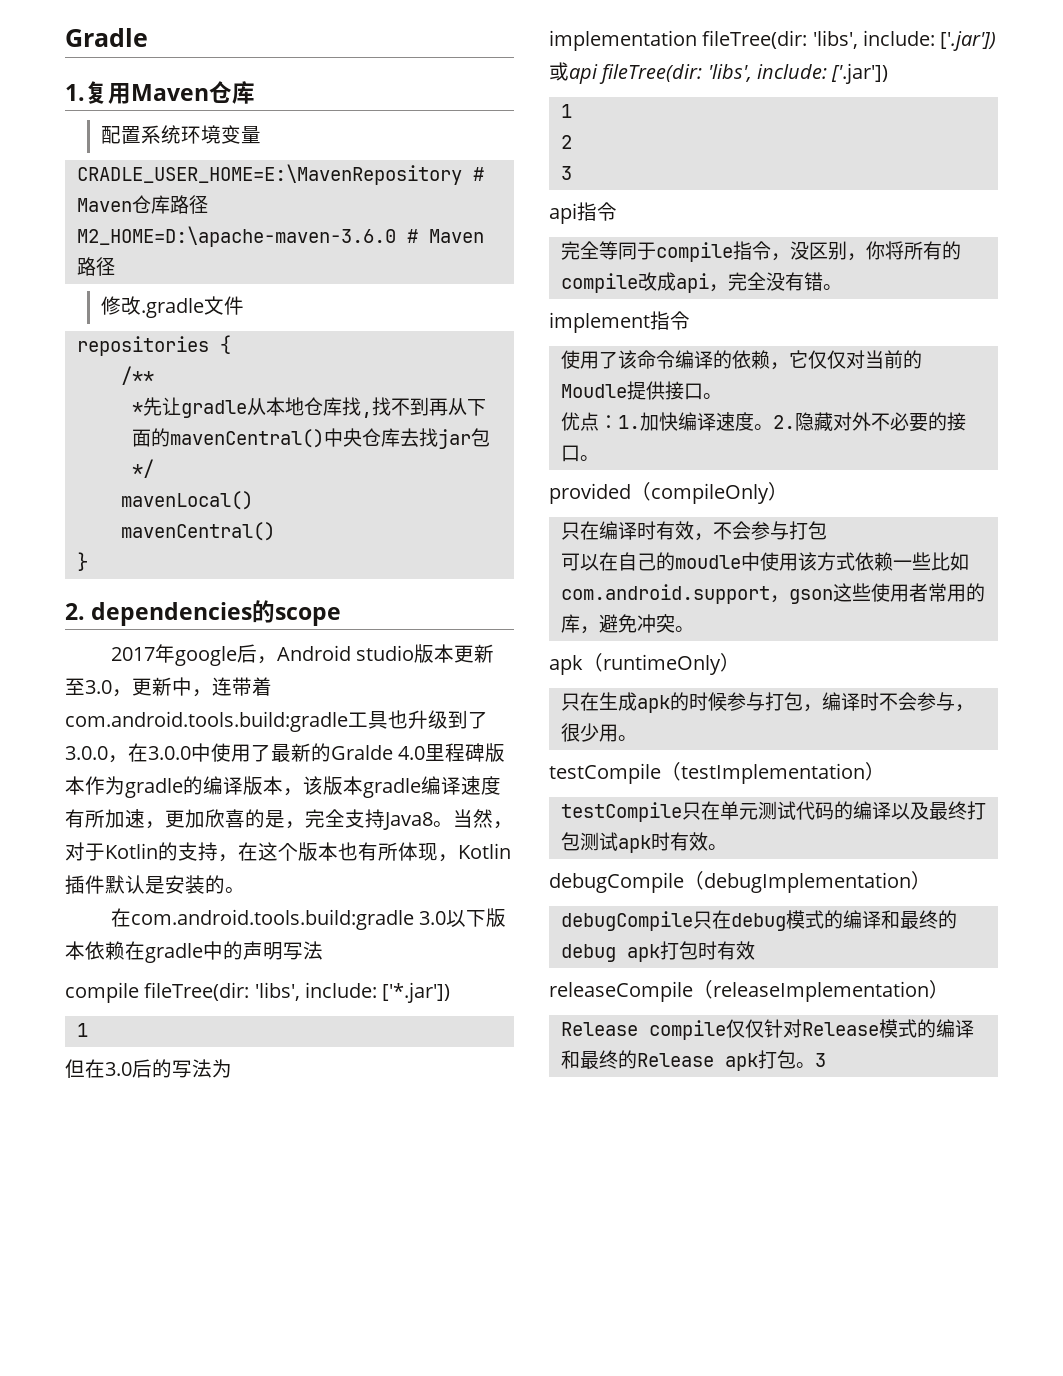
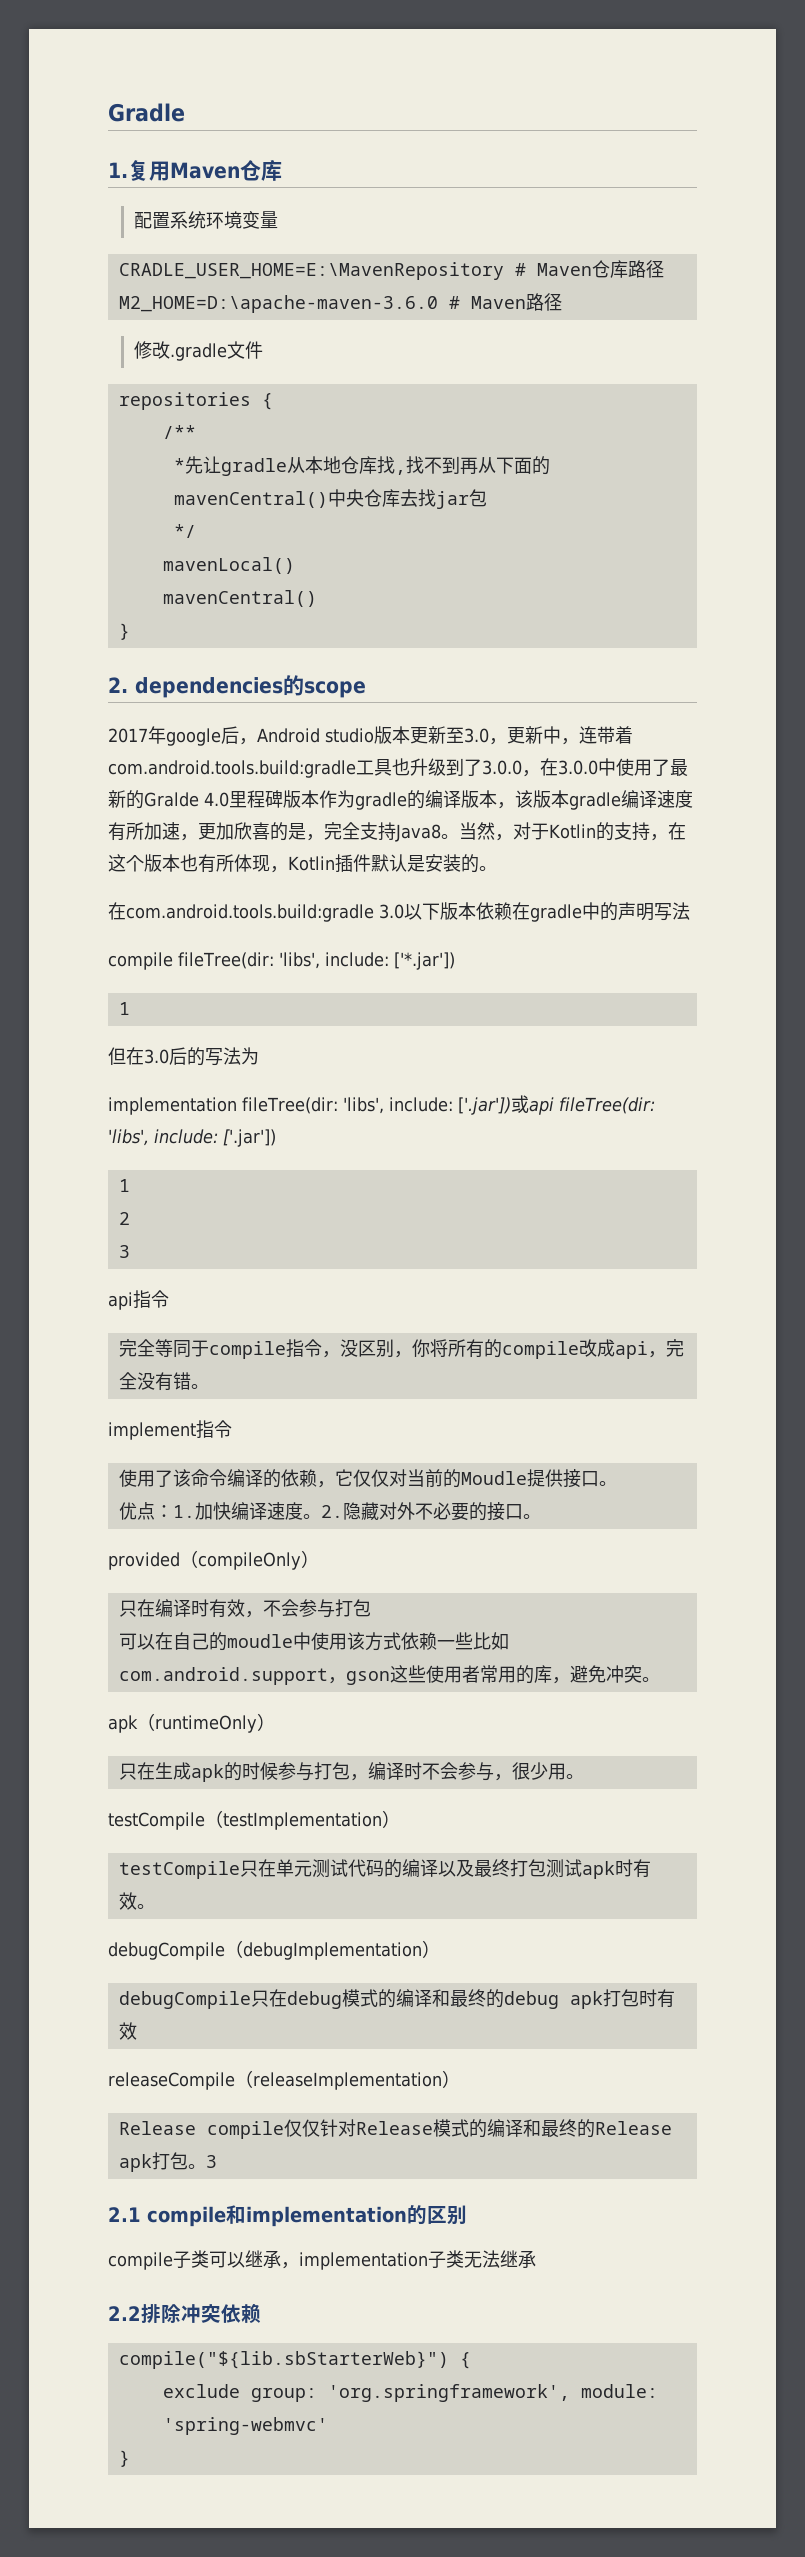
+ 2.1 compile和implementation的区别
+ compile子类可以继承，implementation子类无法继承
+ 2.2排除冲突依赖
+ compile("${lib.sbStarterWeb}") {
+ exclude group: 'org.springframework', module: 'spring-webmvc'
+ }

